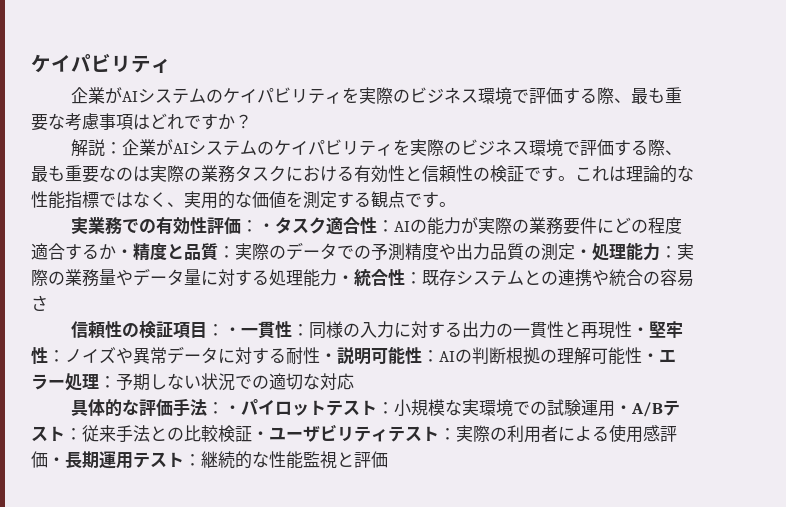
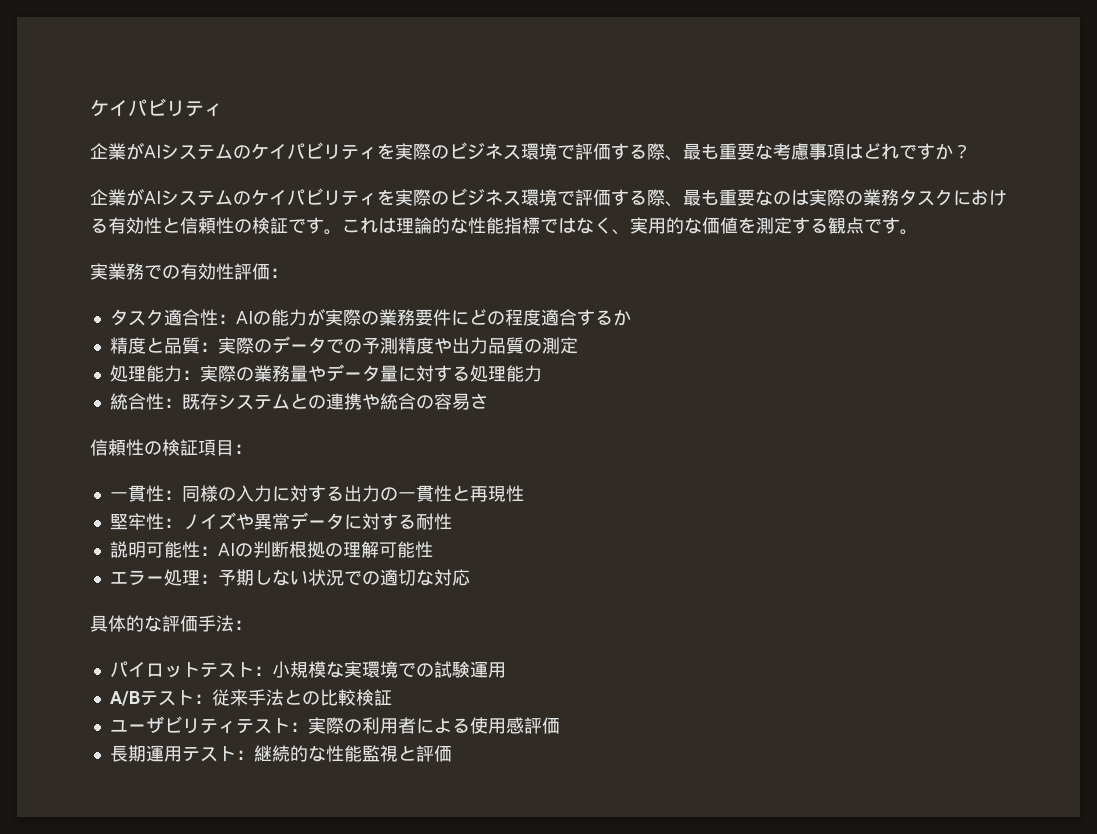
- 解説：企業がAIシステムのケイパビリティを実際のビジネス環境で評価する際、最も重要なのは実際の業務タスクにおける有効性と信頼性の検証です。
+ 企業がAIシステムのケイパビリティを実際のビジネス環境で評価する際、最も重要なのは実際の業務タスクにおける有効性と信頼性の検証です。
- 実業務での有効性評価：・タスク適合性：AIの能力が実際の業務要件にどの程度適合するか・精度と品質：実際のデータでの予測精度や出力品質の測定・処理能力：実際の業務量やデータ量に対する処理能力・統合性：既存システムとの連携や統合の容易さ
+ 実業務での有効性評価：
+ タスク適合性：AIの能力が実際の業務要件にどの程度適合するか
+ 精度と品質：実際のデータでの予測精度や出力品質の測定
+ 処理能力：実際の業務量やデータ量に対する処理能力
+ 統合性：既存システムとの連携や統合の容易さ
- 信頼性の検証項目：・一貫性：同様の入力に対する出力の一貫性と再現性・堅牢性：ノイズや異常データに対する耐性・説明可能性：AIの判断根拠の理解可能性・エラー処理：予期しない状況での適切な対応
+ 信頼性の検証項目：
+ 一貫性：同様の入力に対する出力の一貫性と再現性
+ 堅牢性：ノイズや異常データに対する耐性
+ 説明可能性：AIの判断根拠の理解可能性
+ エラー処理：予期しない状況での適切な対応
- 具体的な評価手法：・パイロットテスト：小規模な実環境での試験運用・A/Bテスト：従来手法との比較検証・ユーザビリティテスト：実際の利用者による使用感評価・長期運用テスト：継続的な性能監視と評価
+ 具体的な評価手法：
+ パイロットテスト：小規模な実環境での試験運用
+ A/Bテスト：従来手法との比較検証
+ ユーザビリティテスト：実際の利用者による使用感評価
+ 長期運用テスト：継続的な性能監視と評価

